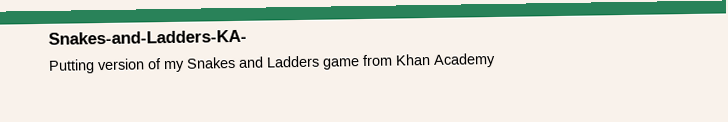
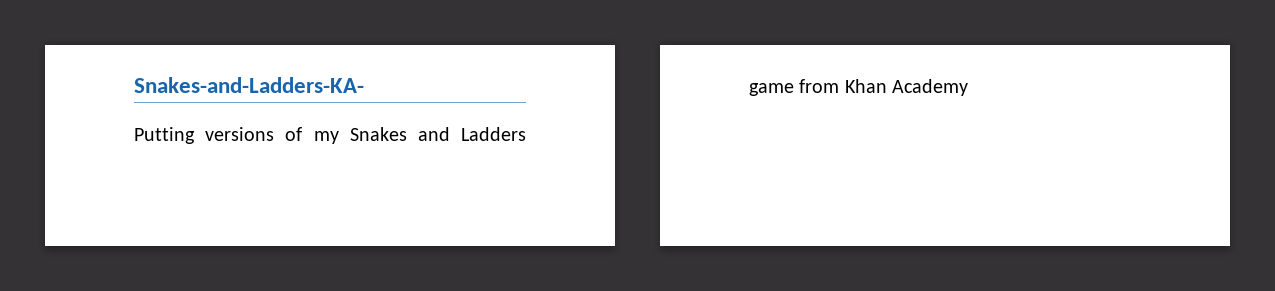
- Putting version of my Snakes and Ladders game from Khan Academy
+ Putting versions of my Snakes and Ladders game from Khan Academy

